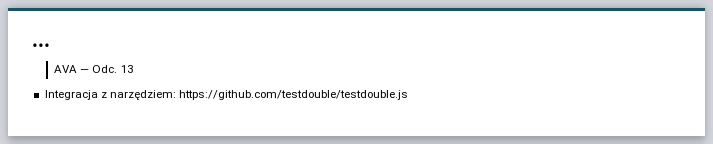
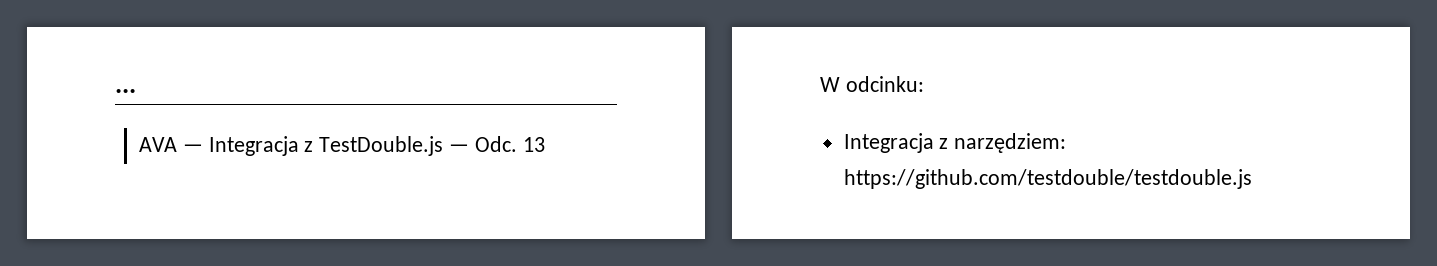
- AVA — Odc. 13
+ AVA — Integracja z TestDouble.js — Odc. 13
+ W odcinku:

